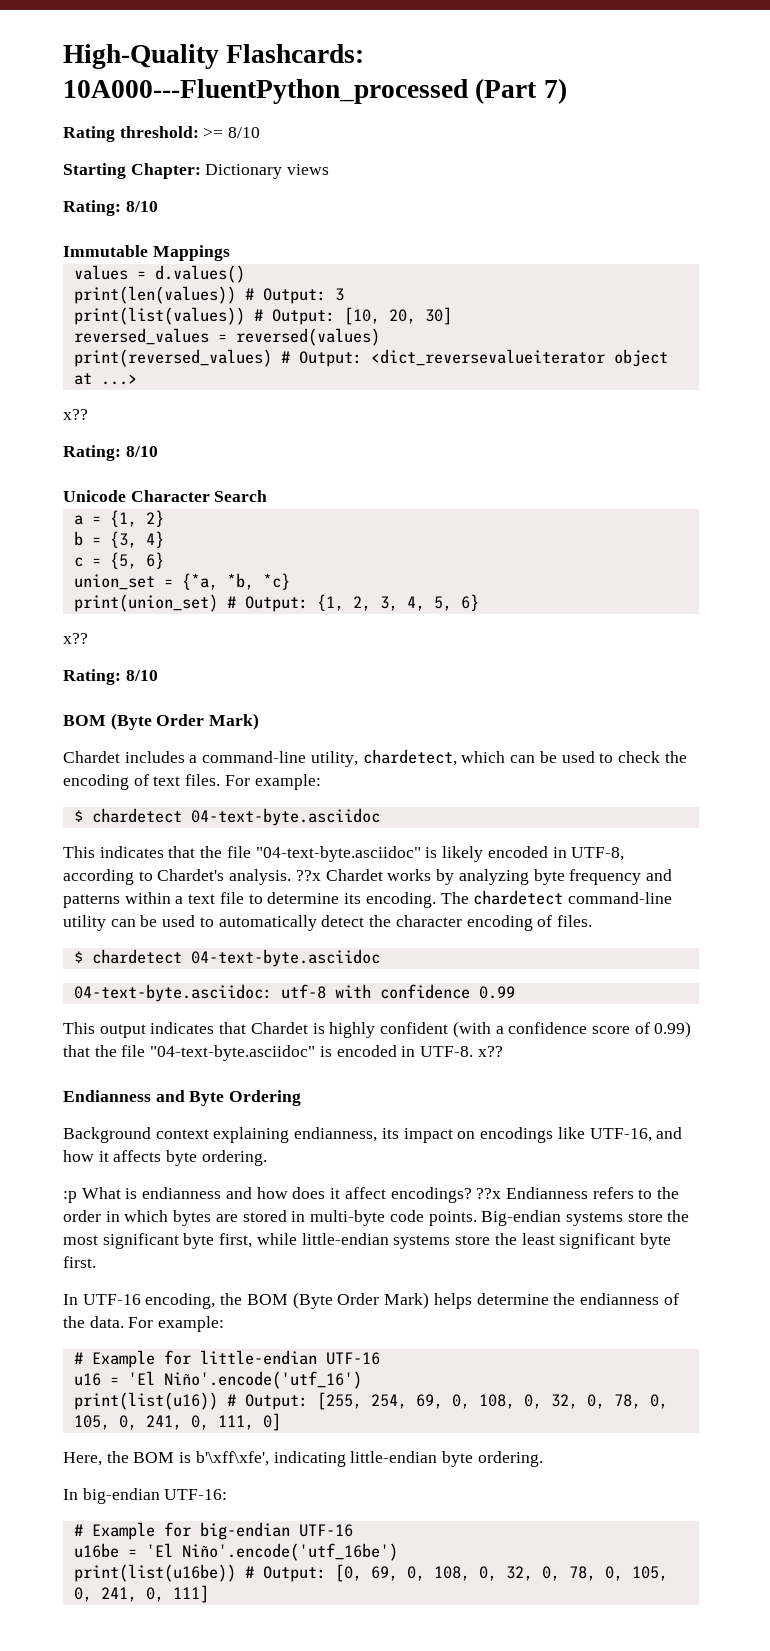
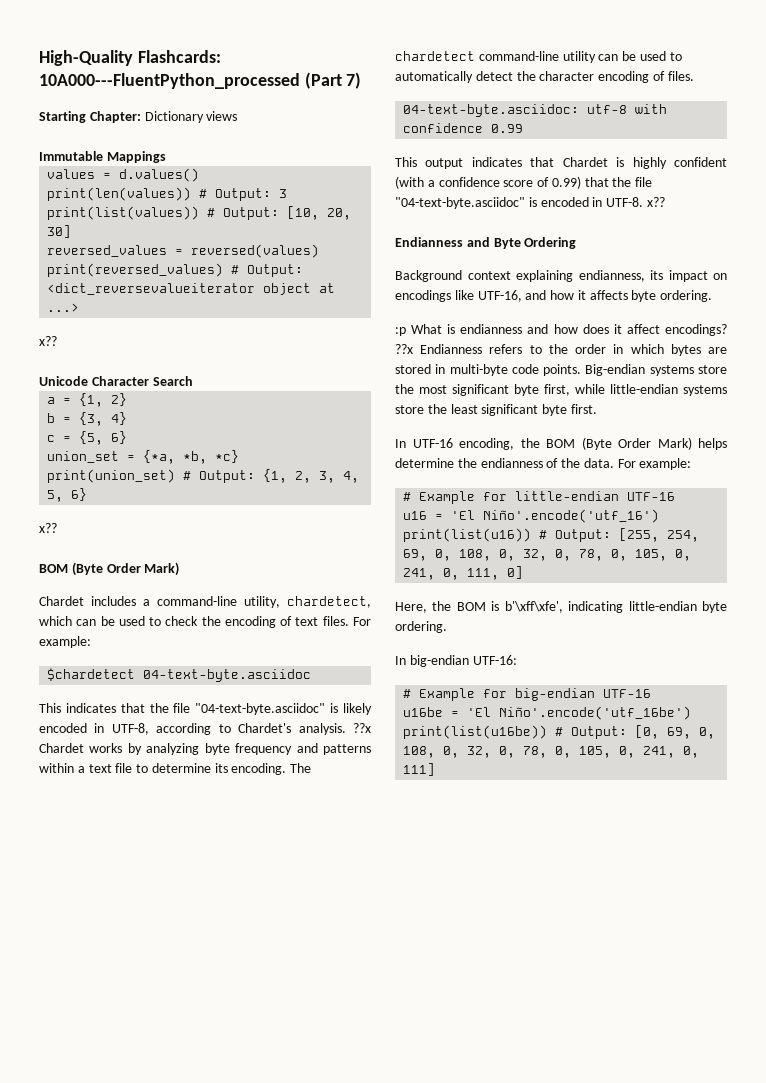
- Rating threshold: >= 8/10
  Starting Chapter: Dictionary views
- Rating: 8/10
  print(reversed_values) # Output: <dict_reversevalueiterator object at ...>
  x??
- Rating: 8/10
  print(union_set) # Output: {1, 2, 3, 4, 5, 6}
  x??
- Rating: 8/10
  Chardet includes a command-line utility, chardetect, which can be used to check the encoding of text files. For example:
- $ chardetect 04-text-byte.asciidoc
+ $chardetect 04-text-byte.asciidoc
  The chardetect command-line utility can be used to automatically detect the character encoding of files.
- $ chardetect 04-text-byte.asciidoc

